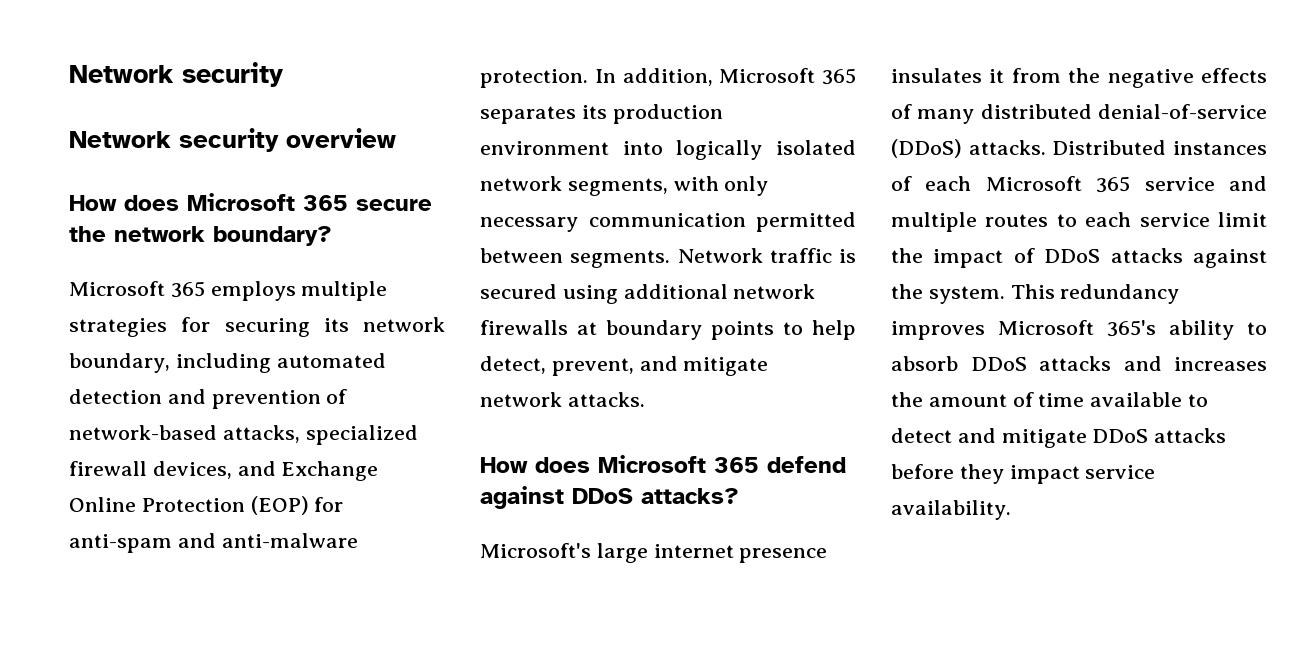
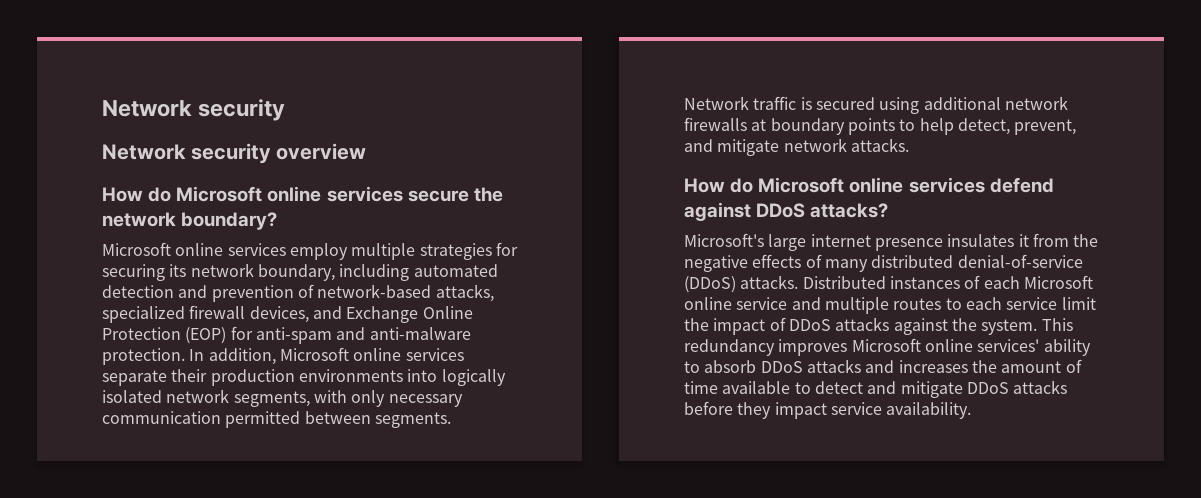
- How does Microsoft 365 secure the network boundary?
+ How do Microsoft online services secure the network boundary?
- Microsoft 365 employs multiple strategies for securing its network boundary, including automated detection and prevention of network-based attacks, specialized firewall devices, and Exchange Online Protection (EOP) for anti-spam and anti-malware protection.
+ Microsoft online services employ multiple strategies for securing its network boundary, including automated detection and prevention of network-based attacks, specialized firewall devices, and Exchange Online Protection (EOP) for anti-spam and anti-malware protection.
- In addition, Microsoft 365 separates its production environment into logically isolated network segments, with only necessary communication permitted between segments.
+ In addition, Microsoft online services separate their production environments into logically isolated network segments, with only necessary communication permitted between segments.
- How does Microsoft 365 defend against DDoS attacks?
+ How do Microsoft online services defend against DDoS attacks?
- Distributed instances of each Microsoft 365 service and multiple routes to each service limit the impact of DDoS attacks against the system.
+ Distributed instances of each Microsoft online service and multiple routes to each service limit the impact of DDoS attacks against the system.
- This redundancy improves Microsoft 365's ability to absorb DDoS attacks and increases the amount of time available to detect and mitigate DDoS attacks before they impact service availability.
+ This redundancy improves Microsoft online services' ability to absorb DDoS attacks and increases the amount of time available to detect and mitigate DDoS attacks before they impact service availability.

